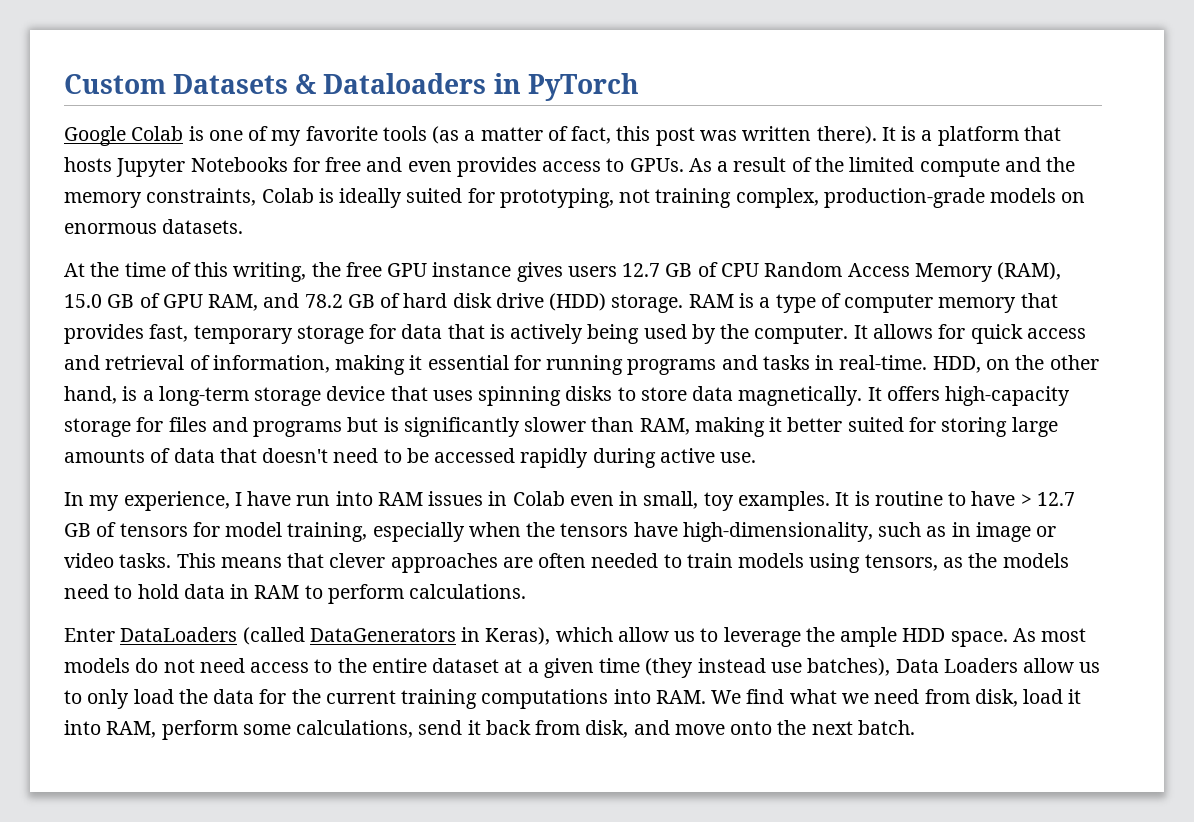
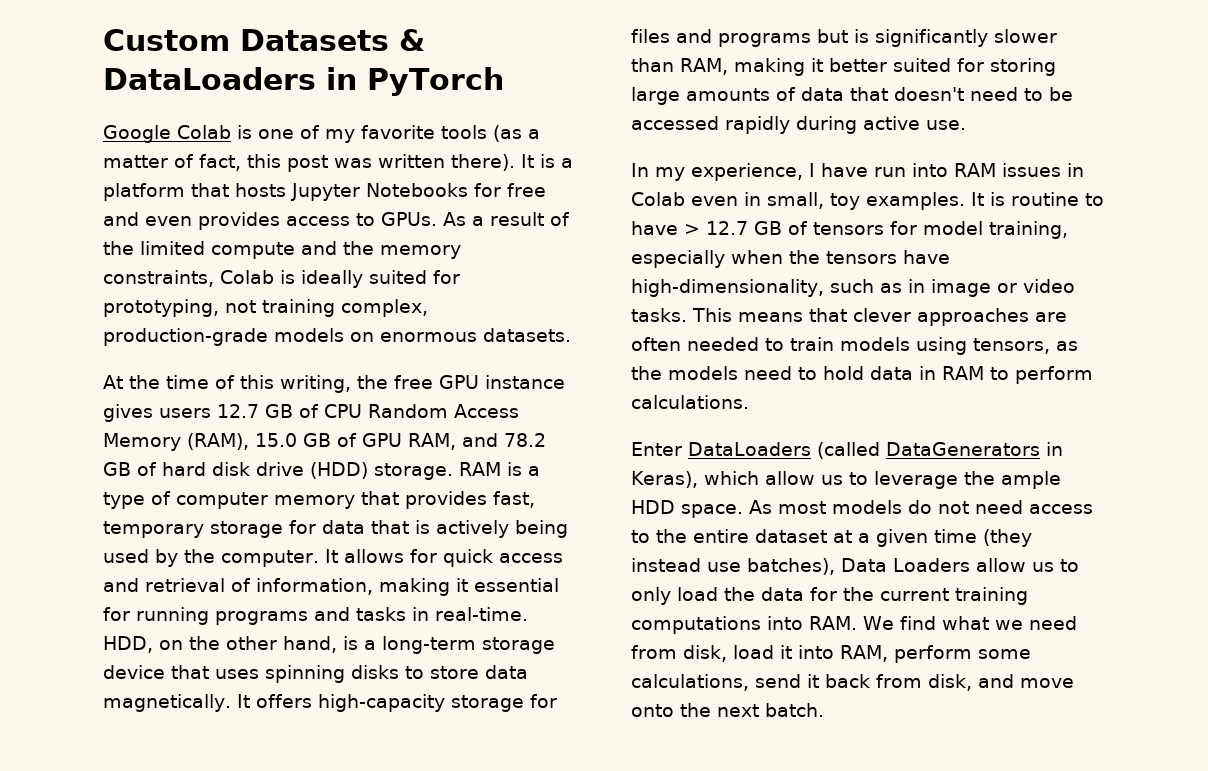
- Custom Datasets & Dataloaders in PyTorch
+ Custom Datasets & DataLoaders in PyTorch

